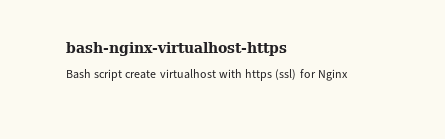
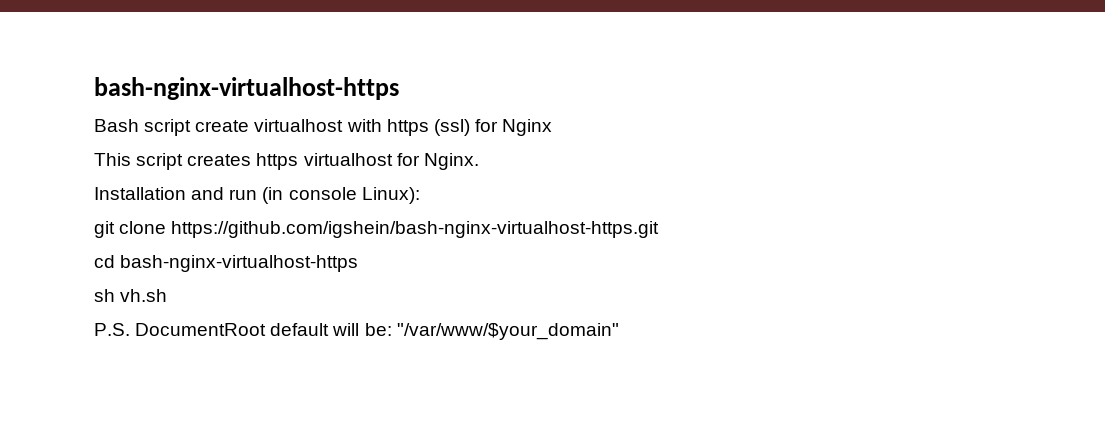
+ This script creates https virtualhost for Nginx.
+ Installation and run (in console Linux):
+ git clone https://github.com/igshein/bash-nginx-virtualhost-https.git
+ cd bash-nginx-virtualhost-https
+ sh vh.sh
+ P.S. DocumentRoot default will be: "/var/www/$your_domain"

